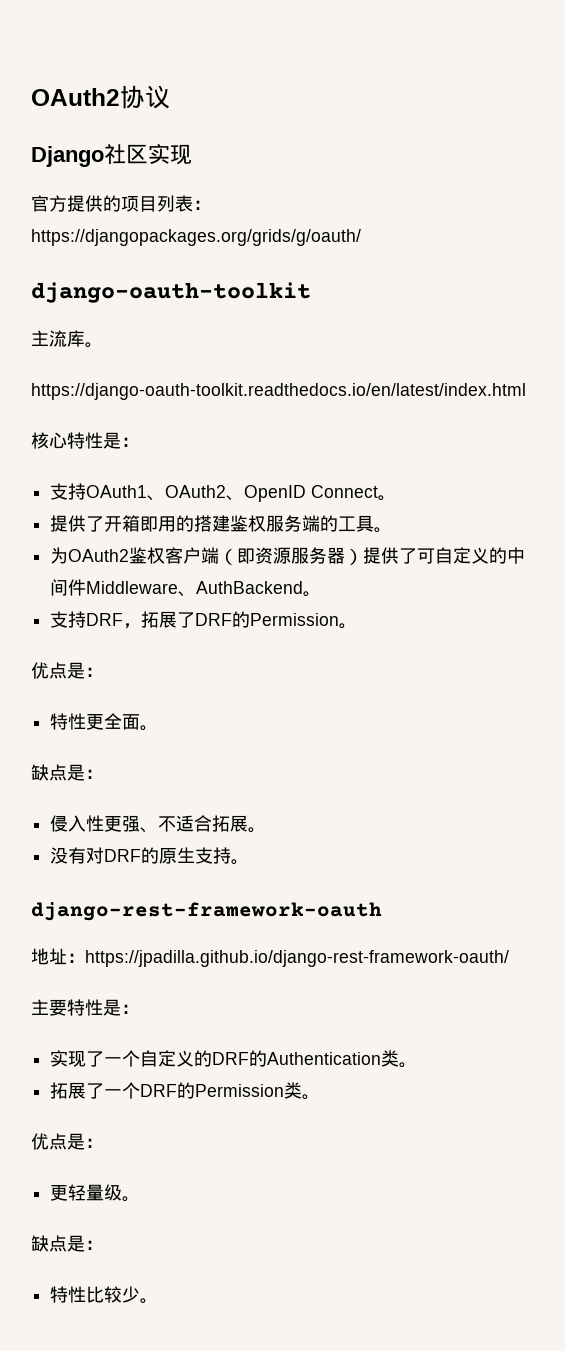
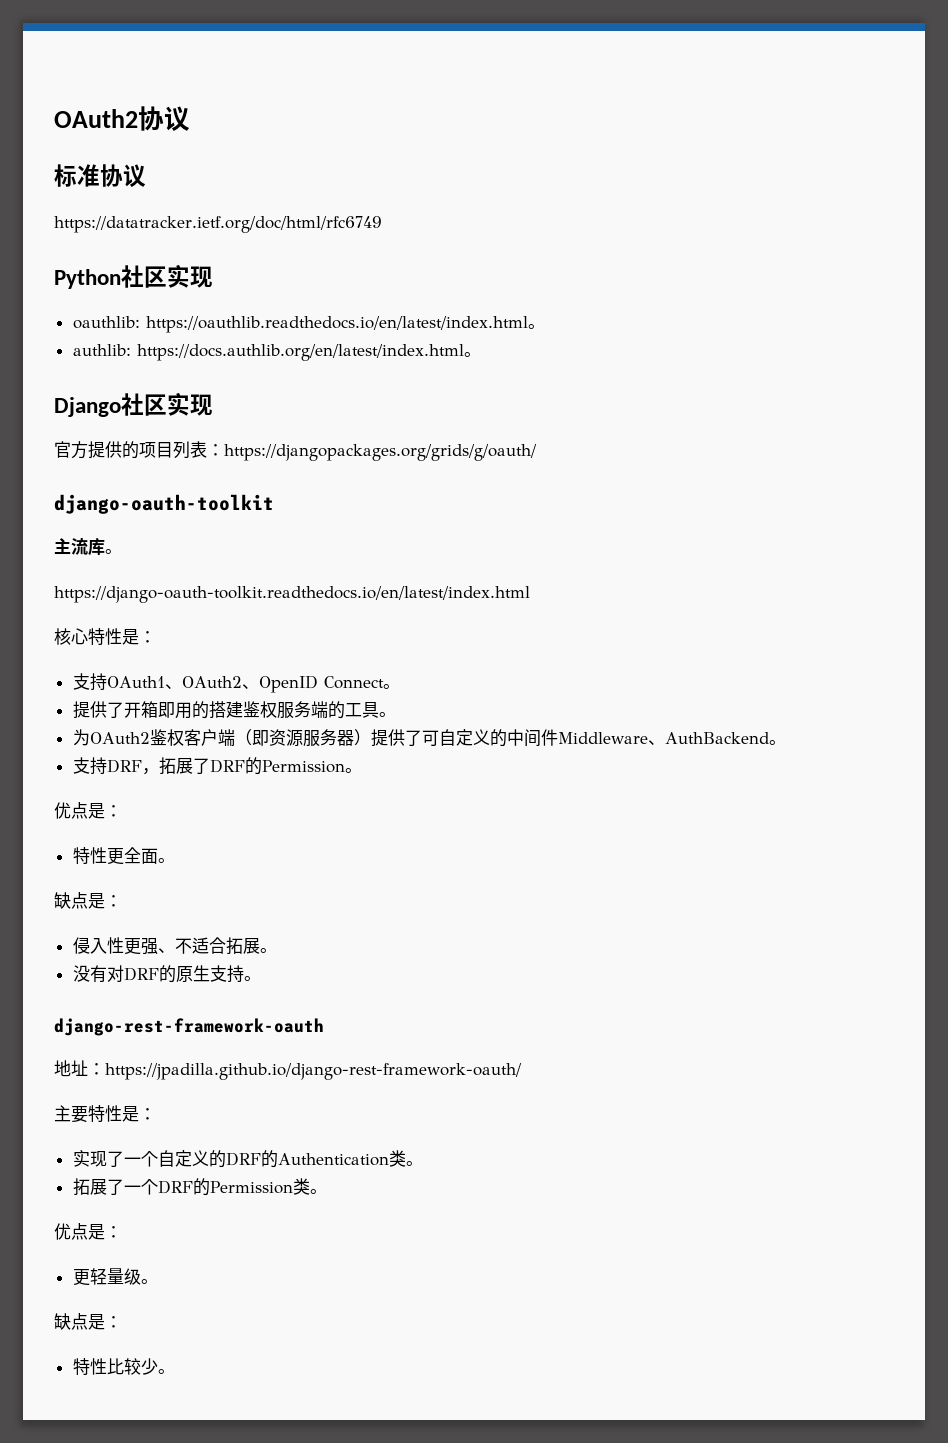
+ 标准协议
+ https://datatracker.ietf.org/doc/html/rfc6749
+ Python社区实现
+ oauthlib: https://oauthlib.readthedocs.io/en/latest/index.html。
+ authlib: https://docs.authlib.org/en/latest/index.html。

